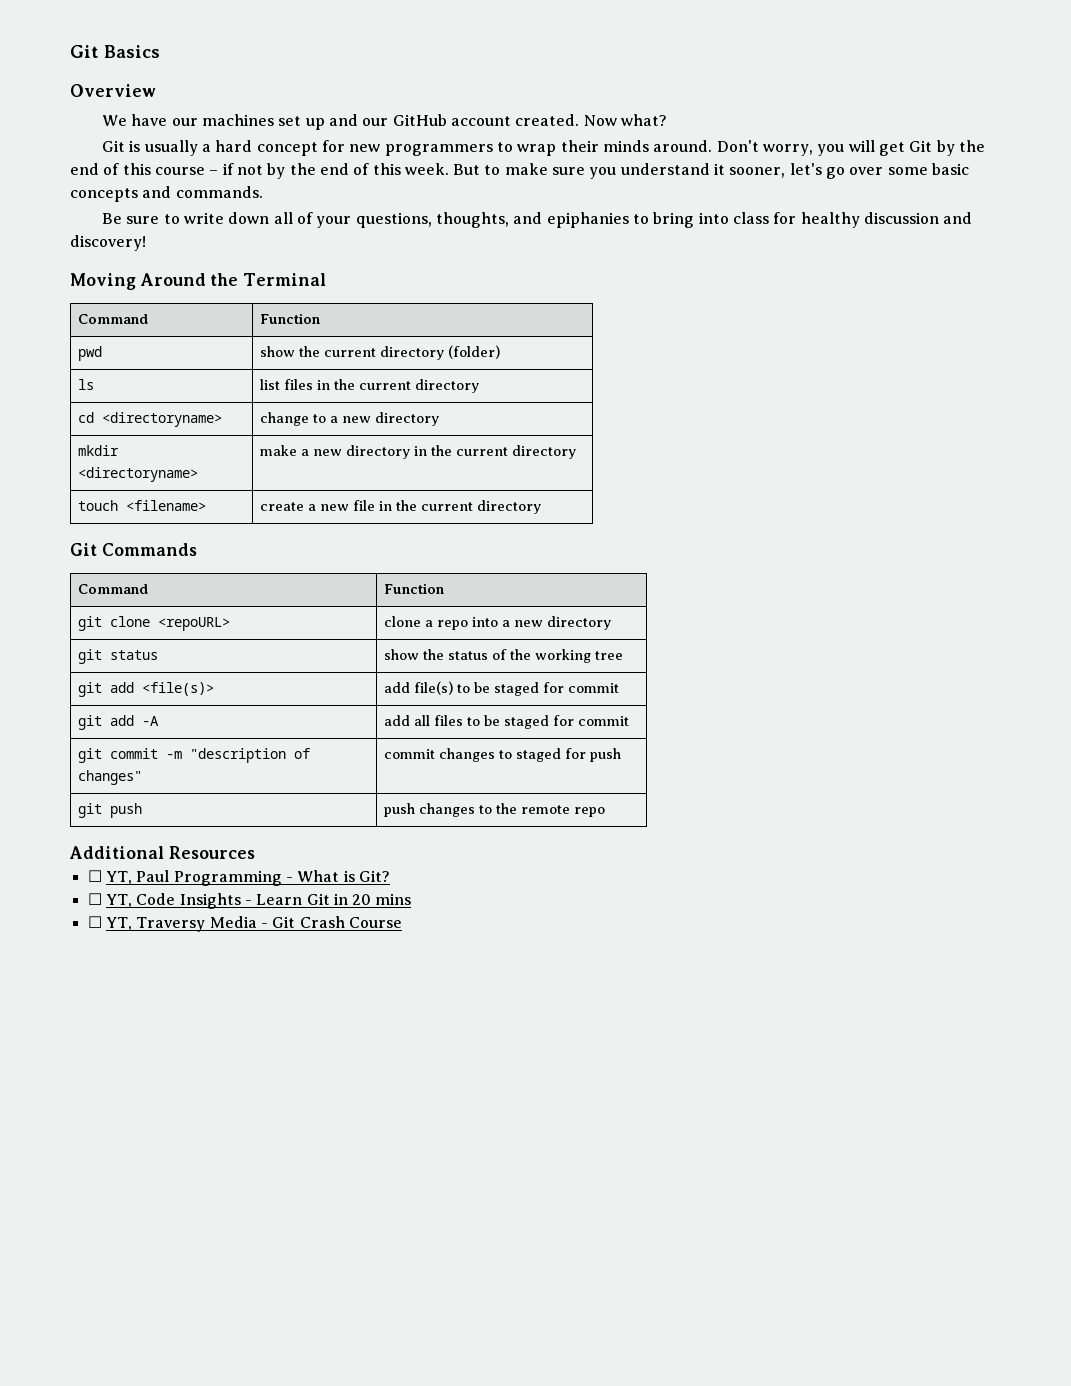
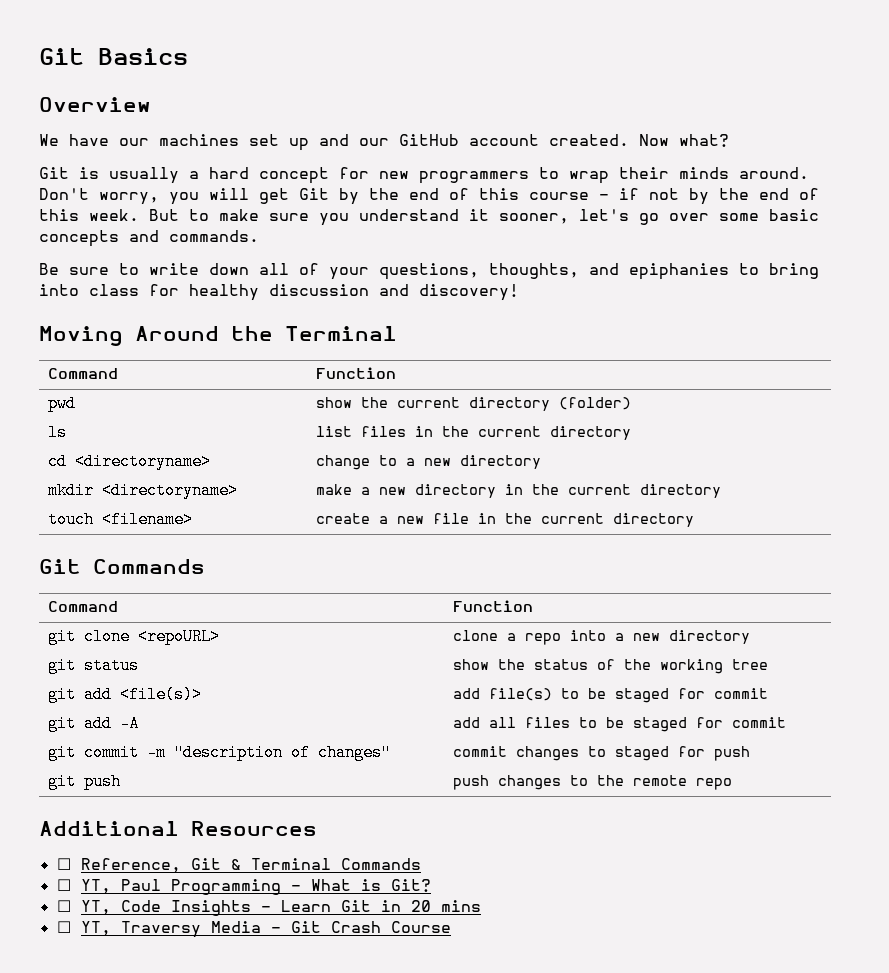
+ ☐ Reference, Git & Terminal Commands

